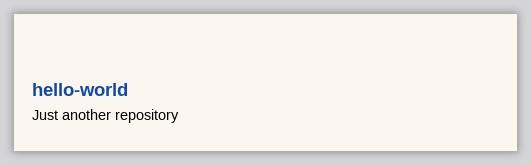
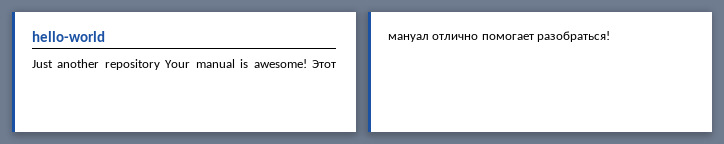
- Just another repository
+ Just another repository Your manual is awesome! Этот мануал отлично помогает разобраться!

